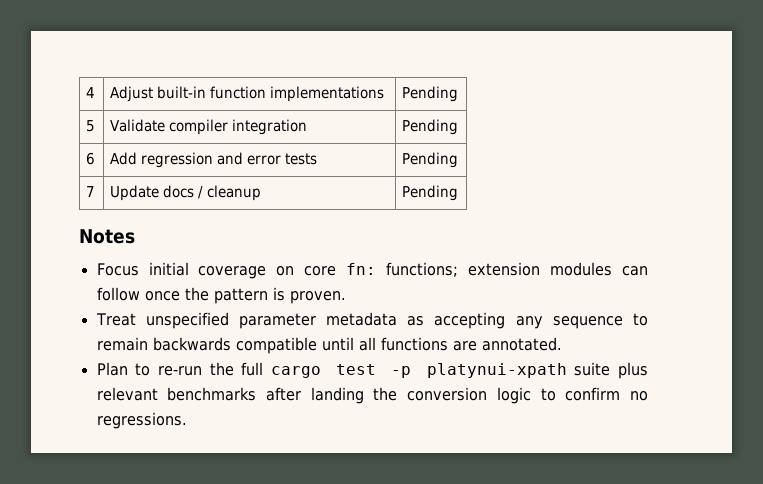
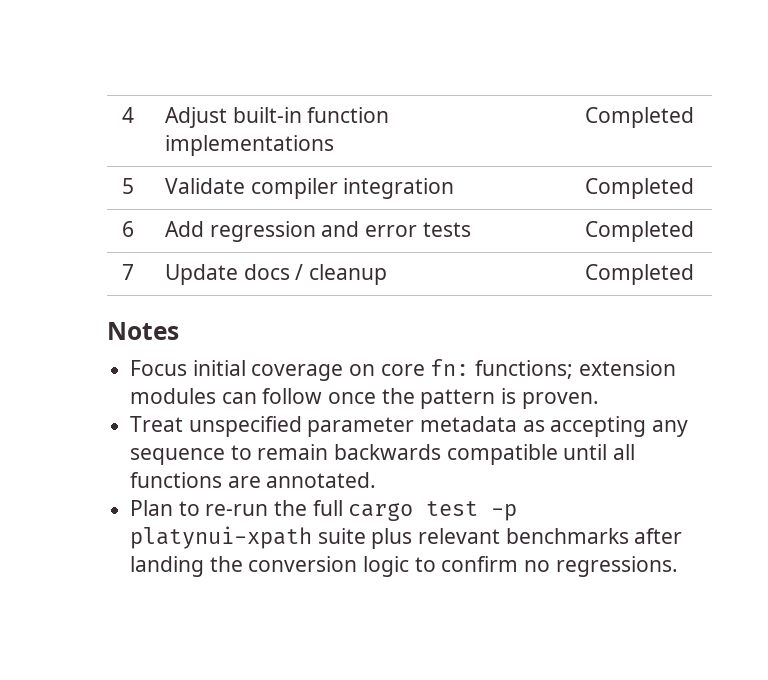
- 4 | Adjust built-in function implementations | Pending
+ 4 | Adjust built-in function implementations | Completed
- 5 | Validate compiler integration | Pending
+ 5 | Validate compiler integration | Completed
- 6 | Add regression and error tests | Pending
+ 6 | Add regression and error tests | Completed
- 7 | Update docs / cleanup | Pending
+ 7 | Update docs / cleanup | Completed

